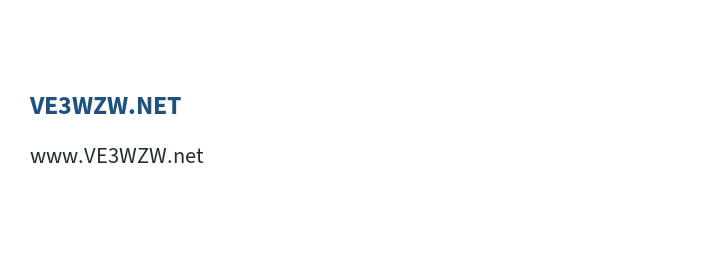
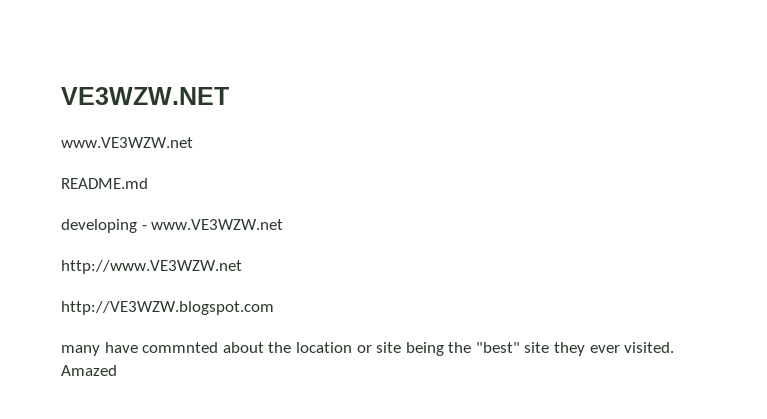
+ README.md
+ developing - www.VE3WZW.net
+ http://www.VE3WZW.net
+ http://VE3WZW.blogspot.com
+ many have commnted about the location or site being the "best" site they ever visited. Amazed

